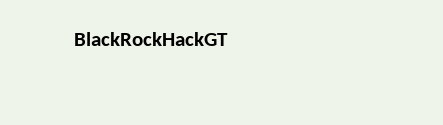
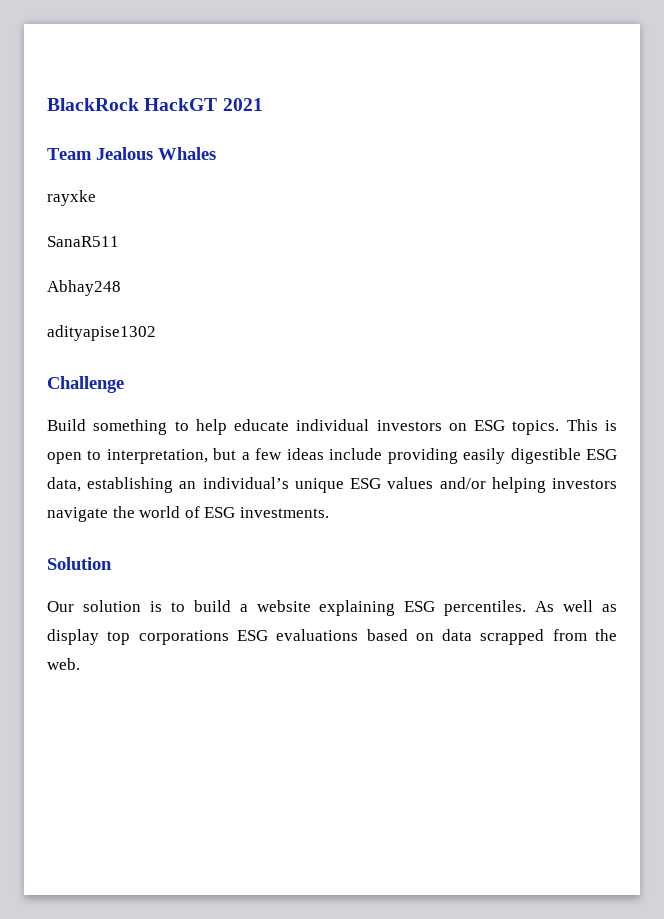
- BlackRockHackGT
+ BlackRock HackGT 2021
+ Team Jealous Whales
+ rayxke
+ SanaR511
+ Abhay248
+ adityapise1302
+ Challenge
+ Build something to help educate individual investors on ESG topics. This is open to interpretation, but a few ideas include providing easily digestible ESG data, establishing an individual’s unique ESG values and/or helping investors navigate the world of ESG investments.
+ Solution
+ Our solution is to build a website explaining ESG percentiles. As well as display top corporations ESG evaluations based on data scrapped from the web.

